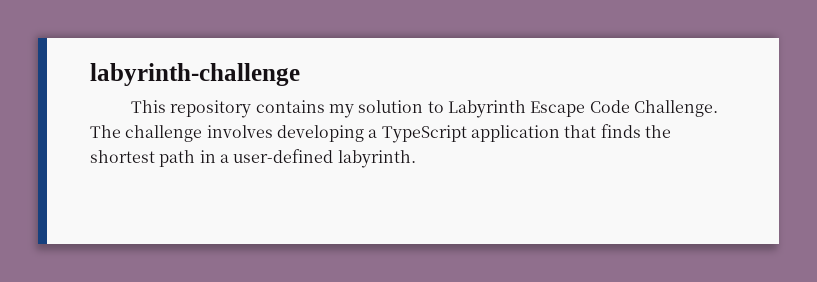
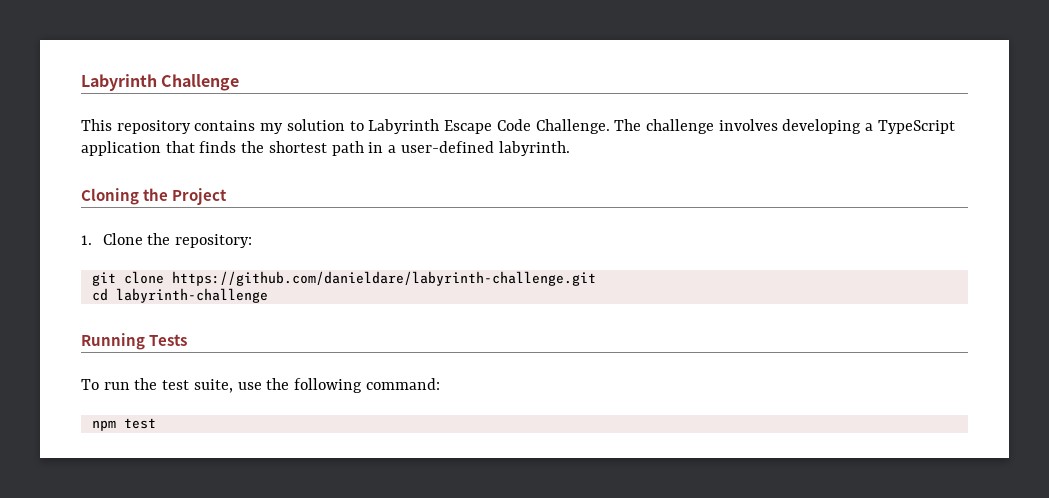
- labyrinth-challenge
+ Labyrinth Challenge
+ Cloning the Project
+ 1. Clone the repository:
+ git clone https://github.com/danieldare/labyrinth-challenge.git
+ cd labyrinth-challenge
+ Running Tests
+ To run the test suite, use the following command:
+ npm test

